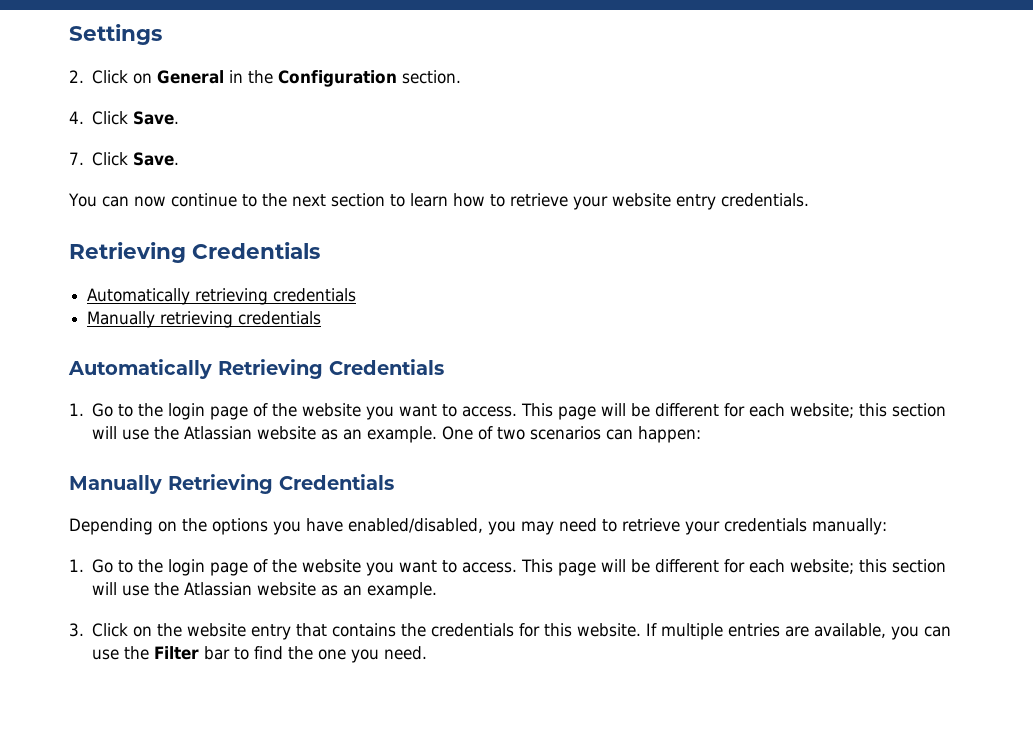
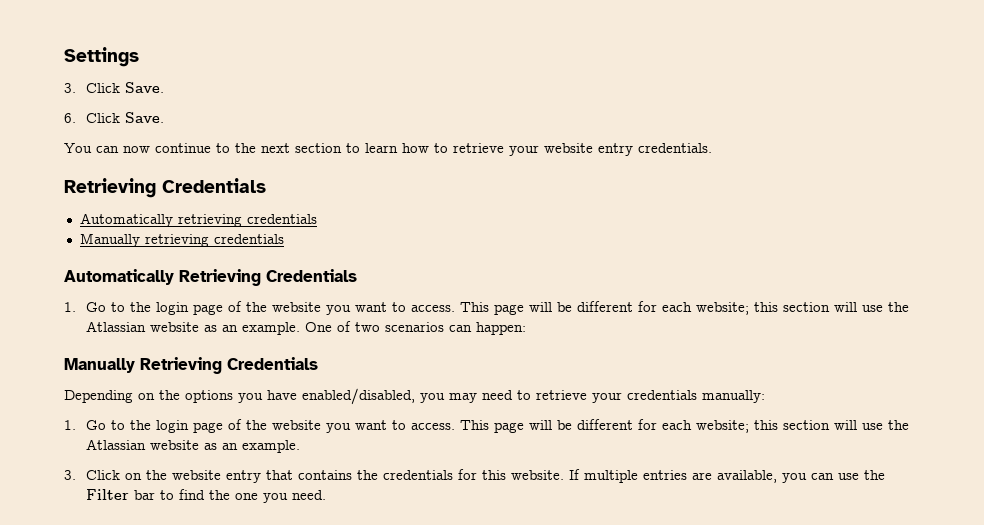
- 2. Click on General in the Configuration section.
- 4. Click Save.
- 7. Click Save.
+ 3. Click Save.
+ 6. Click Save.

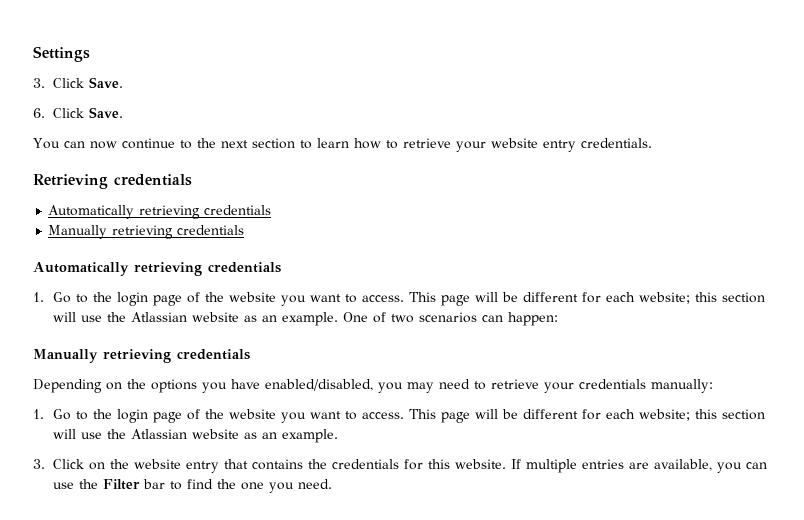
  You can now continue to the next section to learn how to retrieve your website entry credentials.
- Retrieving Credentials
+ Retrieving credentials
  Automatically retrieving credentials
  Manually retrieving credentials
- Automatically Retrieving Credentials
+ Automatically retrieving credentials
  One of two scenarios can happen:
- Manually Retrieving Credentials
+ Manually retrieving credentials

